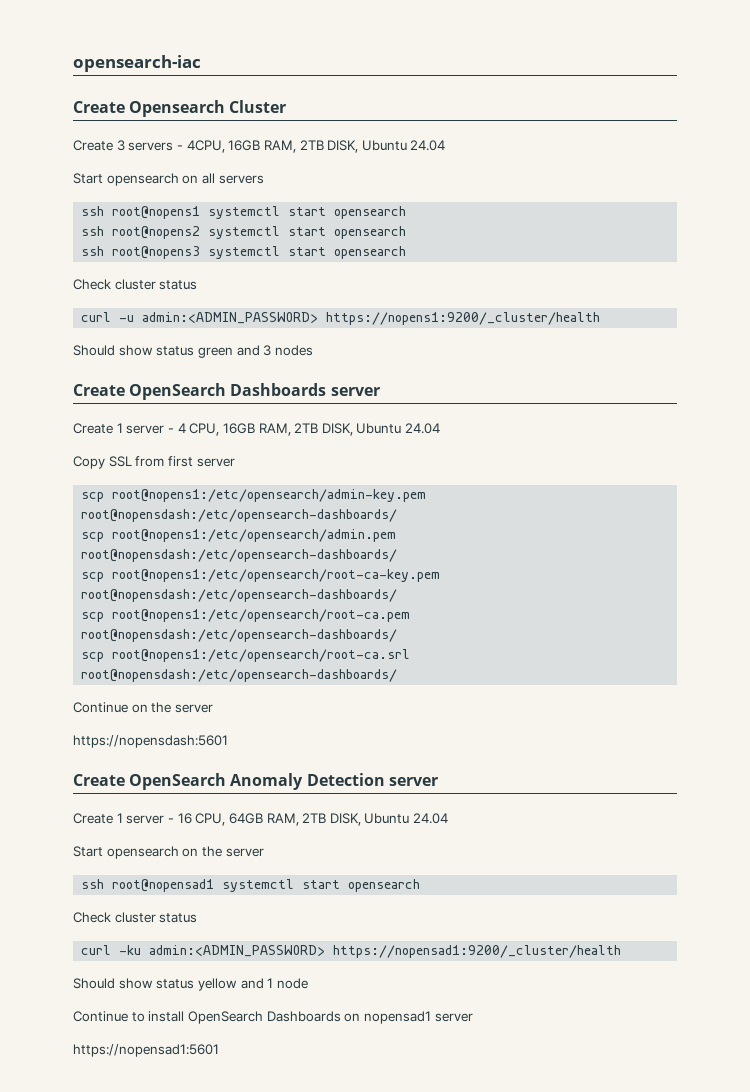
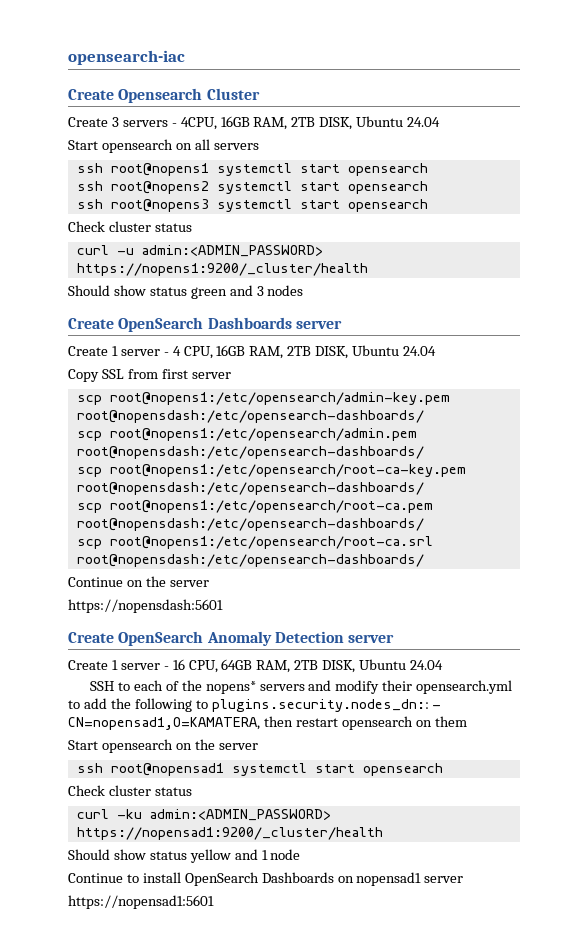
+ SSH to each of the nopens* servers and modify their opensearch.yml to add the following to plugins.security.nodes_dn:: - CN=nopensad1,O=KAMATERA, then restart opensearch on them

